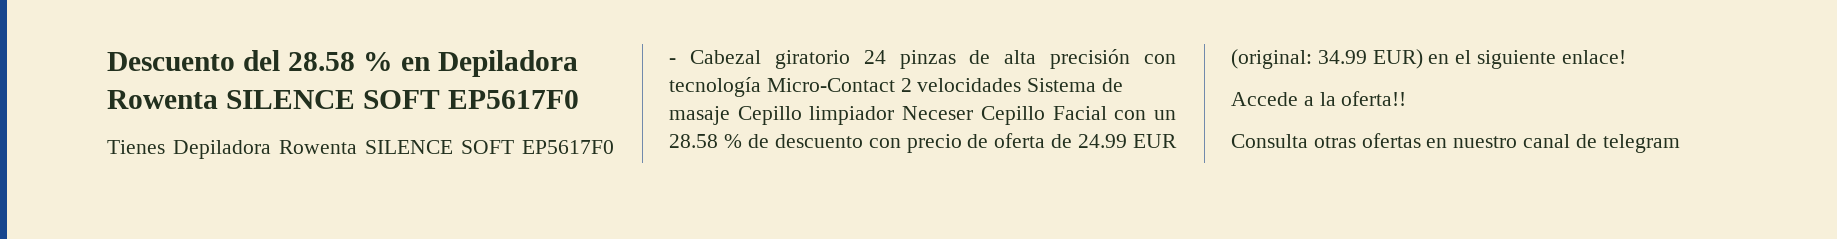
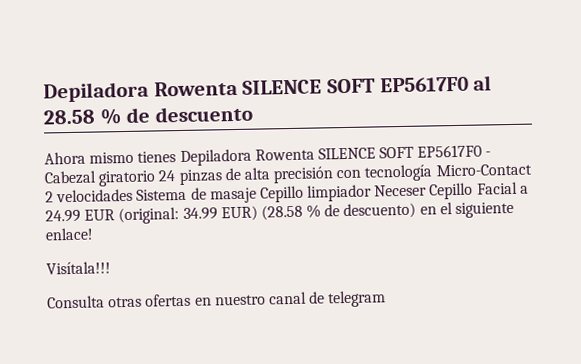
- Descuento del 28.58 % en Depiladora Rowenta SILENCE SOFT EP5617F0
- Tienes Depiladora Rowenta SILENCE SOFT EP5617F0 - Cabezal giratorio 24 pinzas de alta precisión con tecnología Micro-Contact 2 velocidades Sistema de masaje Cepillo limpiador Neceser Cepillo Facial con un 28.58 % de descuento con precio de oferta de 24.99 EUR (original: 34.99 EUR) en el siguiente enlace!
+ Depiladora Rowenta SILENCE SOFT EP5617F0 al 28.58 % de descuento
+ Ahora mismo tienes Depiladora Rowenta SILENCE SOFT EP5617F0 - Cabezal giratorio 24 pinzas de alta precisión con tecnología Micro-Contact 2 velocidades Sistema de masaje Cepillo limpiador Neceser Cepillo Facial a 24.99 EUR (original: 34.99 EUR) (28.58 % de descuento) en el siguiente enlace!
- Accede a la oferta!!
+ Visítala!!!

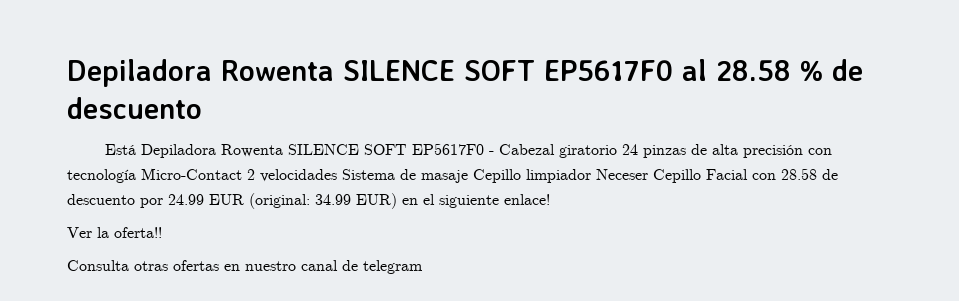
- Ahora mismo tienes Depiladora Rowenta SILENCE SOFT EP5617F0 - Cabezal giratorio 24 pinzas de alta precisión con tecnología Micro-Contact 2 velocidades Sistema de masaje Cepillo limpiador Neceser Cepillo Facial a 24.99 EUR (original: 34.99 EUR) (28.58 % de descuento) en el siguiente enlace!
+ Está Depiladora Rowenta SILENCE SOFT EP5617F0 - Cabezal giratorio 24 pinzas de alta precisión con tecnología Micro-Contact 2 velocidades Sistema de masaje Cepillo limpiador Neceser Cepillo Facial con 28.58 de descuento por 24.99 EUR (original: 34.99 EUR) en el siguiente enlace!
- Visítala!!!
+ Ver la oferta!!

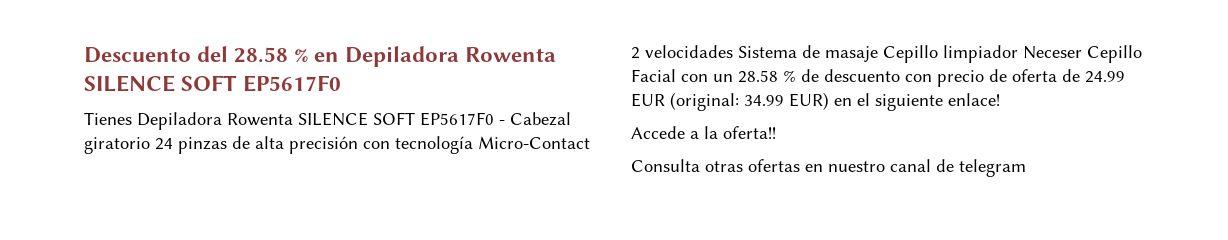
- Depiladora Rowenta SILENCE SOFT EP5617F0 al 28.58 % de descuento
- Está Depiladora Rowenta SILENCE SOFT EP5617F0 - Cabezal giratorio 24 pinzas de alta precisión con tecnología Micro-Contact 2 velocidades Sistema de masaje Cepillo limpiador Neceser Cepillo Facial con 28.58 de descuento por 24.99 EUR (original: 34.99 EUR) en el siguiente enlace!
+ Descuento del 28.58 % en Depiladora Rowenta SILENCE SOFT EP5617F0
+ Tienes Depiladora Rowenta SILENCE SOFT EP5617F0 - Cabezal giratorio 24 pinzas de alta precisión con tecnología Micro-Contact 2 velocidades Sistema de masaje Cepillo limpiador Neceser Cepillo Facial con un 28.58 % de descuento con precio de oferta de 24.99 EUR (original: 34.99 EUR) en el siguiente enlace!
- Ver la oferta!!
+ Accede a la oferta!!

